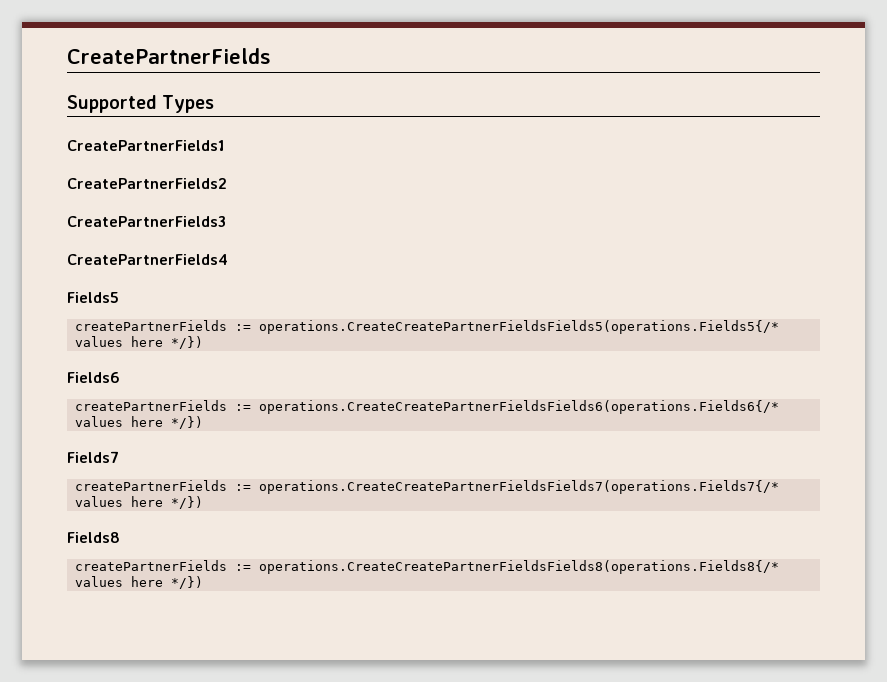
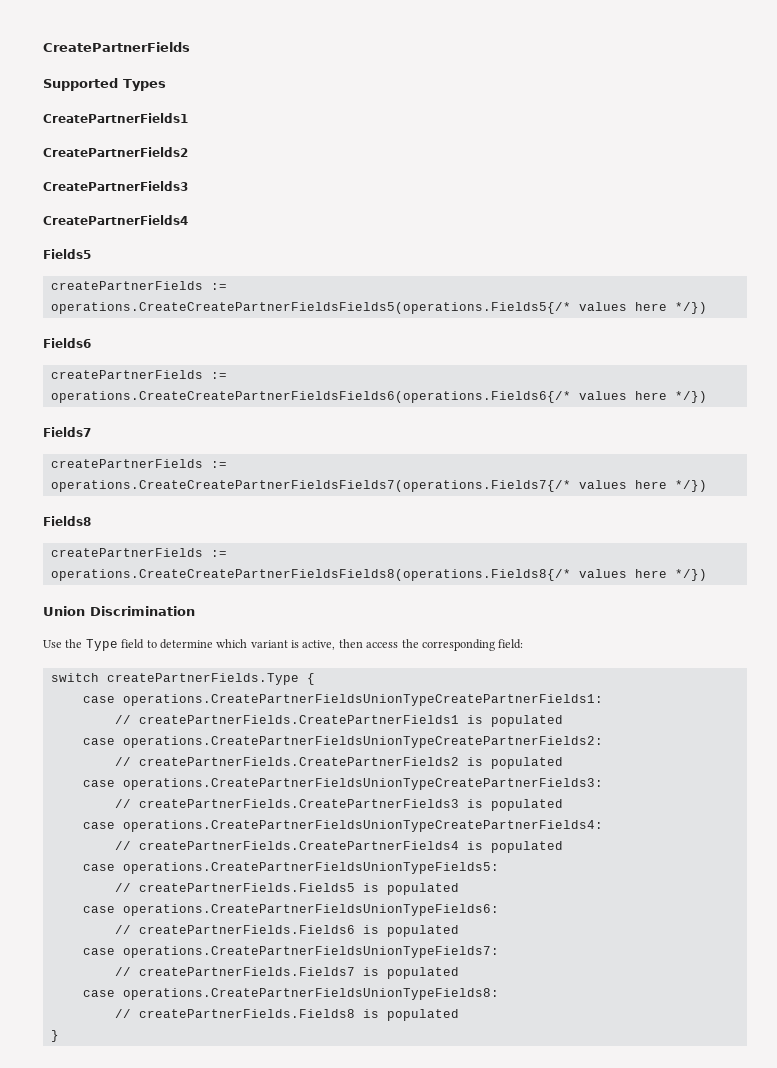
+ Union Discrimination
+ Use the Type field to determine which variant is active, then access the corresponding field:
+ switch createPartnerFields.Type {
+ case operations.CreatePartnerFieldsUnionTypeCreatePartnerFields1:
+ // createPartnerFields.CreatePartnerFields1 is populated
+ case operations.CreatePartnerFieldsUnionTypeCreatePartnerFields2:
+ // createPartnerFields.CreatePartnerFields2 is populated
+ case operations.CreatePartnerFieldsUnionTypeCreatePartnerFields3:
+ // createPartnerFields.CreatePartnerFields3 is populated
+ case operations.CreatePartnerFieldsUnionTypeCreatePartnerFields4:
+ // createPartnerFields.CreatePartnerFields4 is populated
+ case operations.CreatePartnerFieldsUnionTypeFields5:
+ // createPartnerFields.Fields5 is populated
+ case operations.CreatePartnerFieldsUnionTypeFields6:
+ // createPartnerFields.Fields6 is populated
+ case operations.CreatePartnerFieldsUnionTypeFields7:
+ // createPartnerFields.Fields7 is populated
+ case operations.CreatePartnerFieldsUnionTypeFields8:
+ // createPartnerFields.Fields8 is populated
+ }

